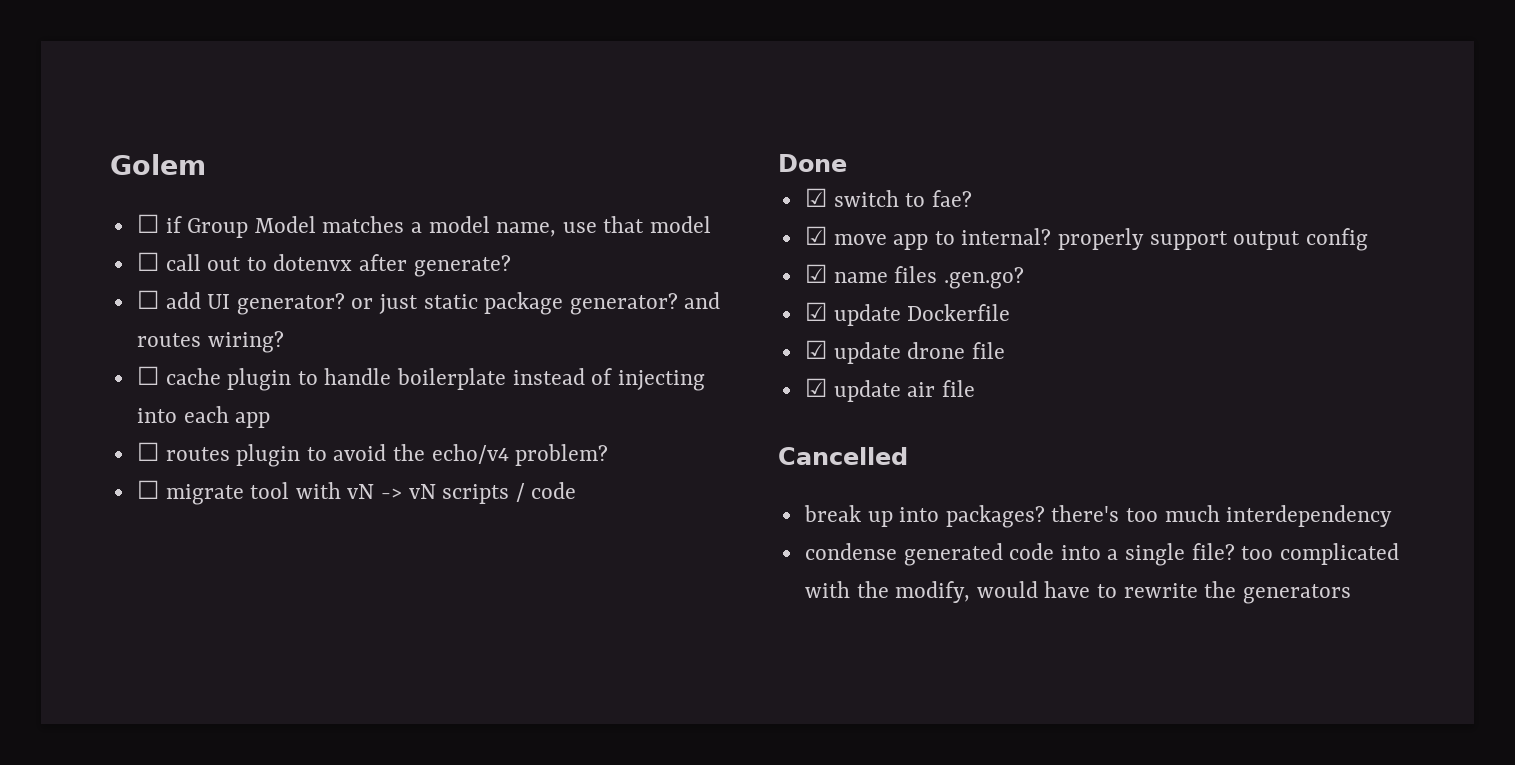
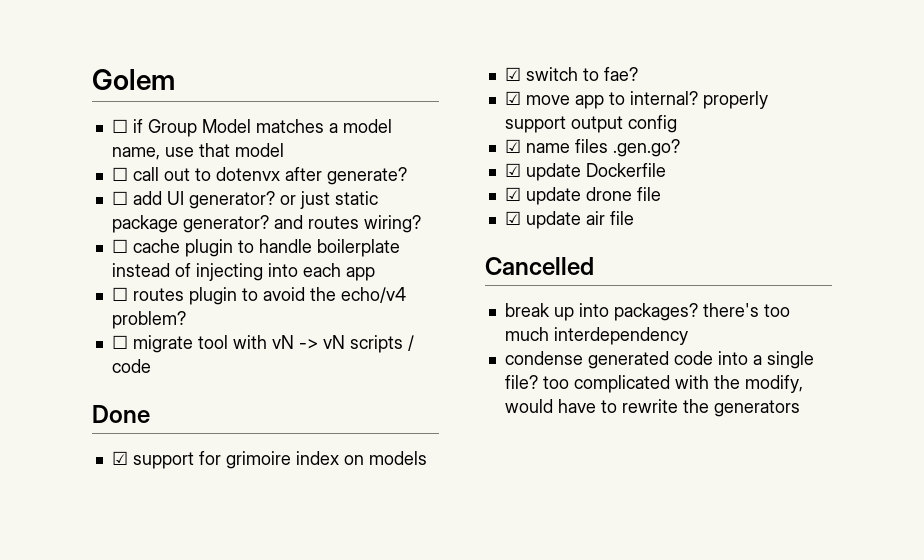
+ ☑ support for grimoire index on models

